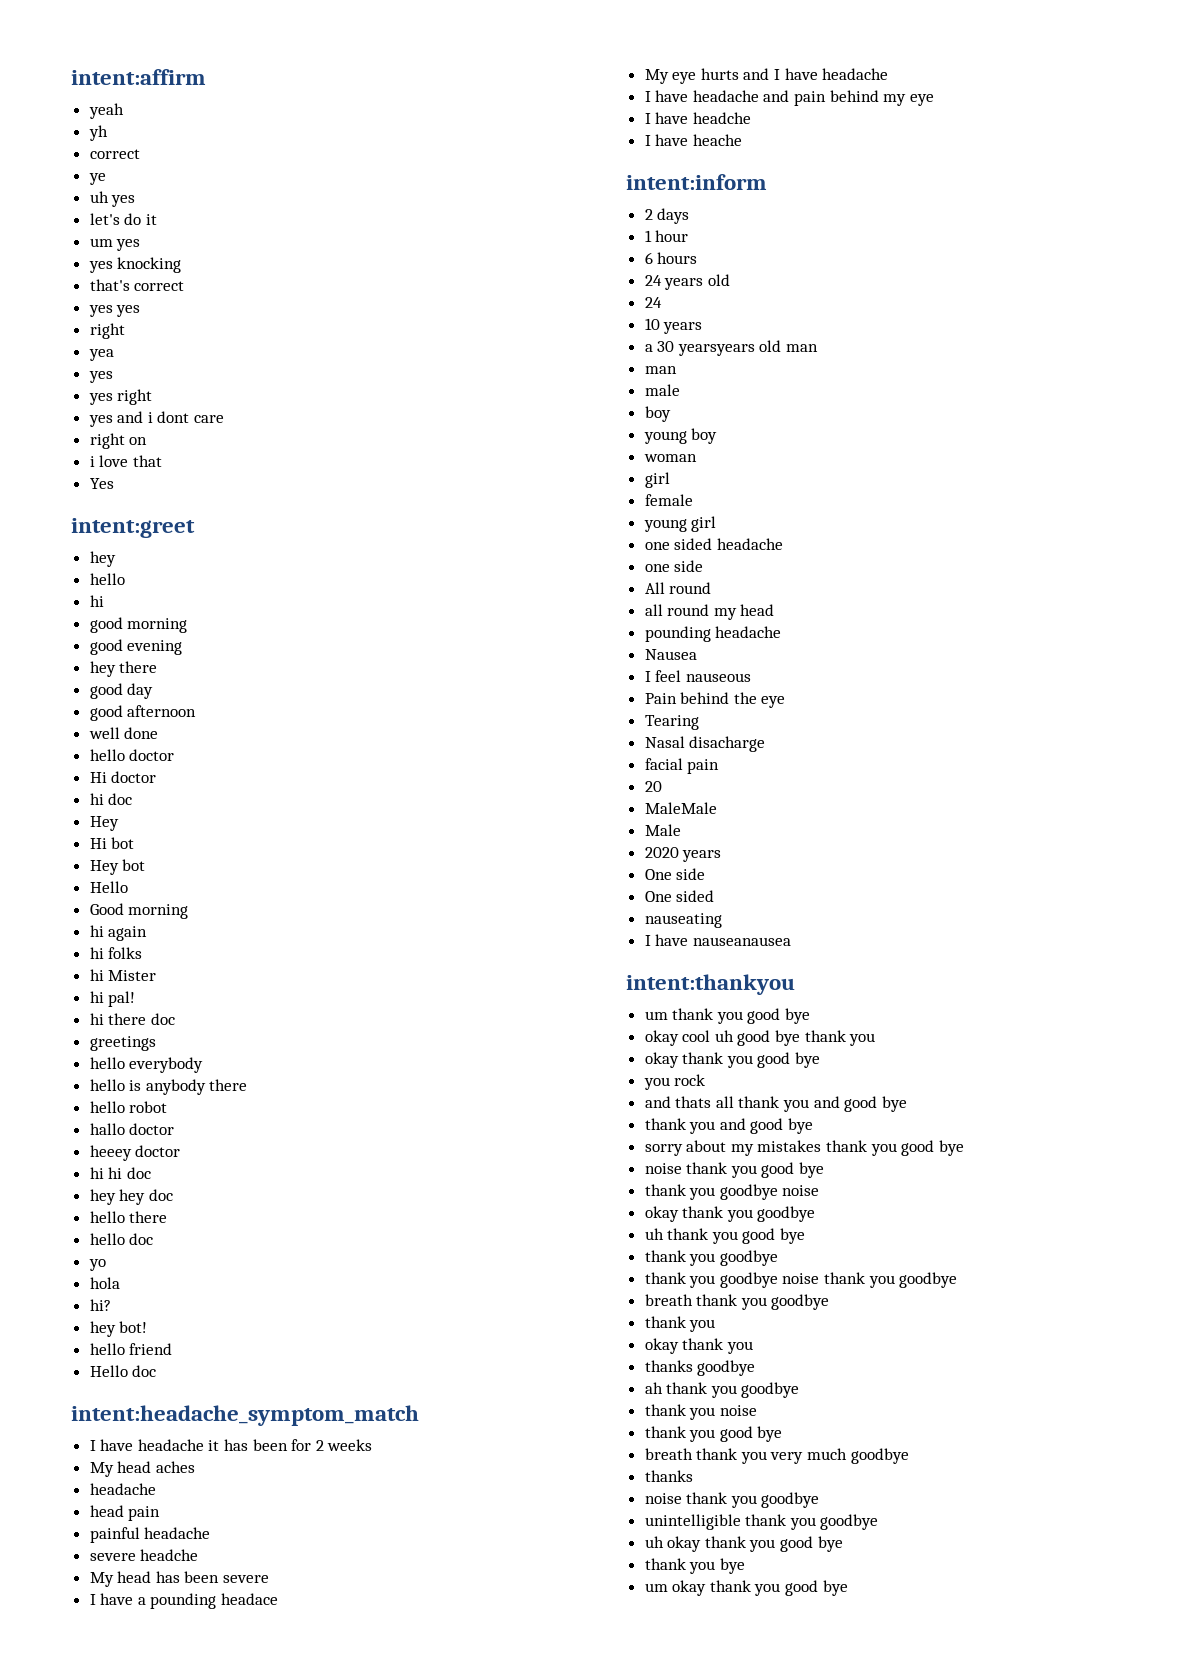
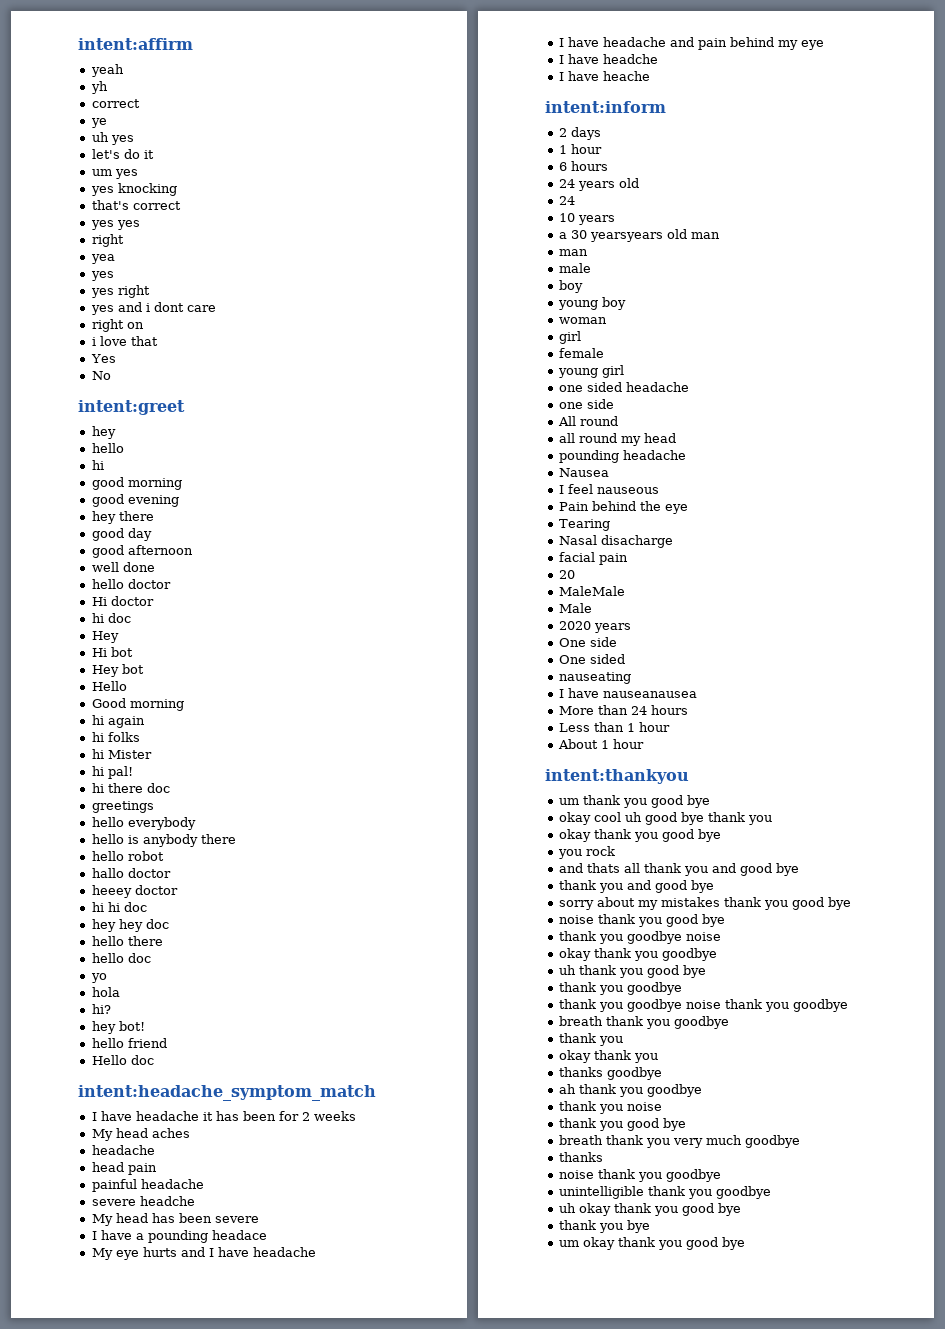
+ No
+ More than 24 hours
+ Less than 1 hour
+ About 1 hour

